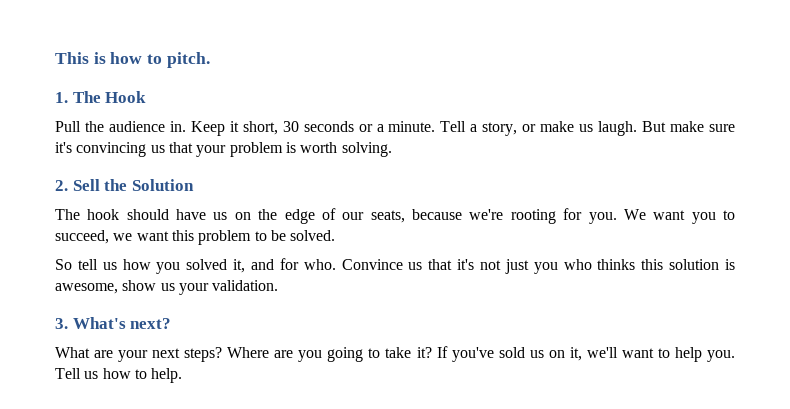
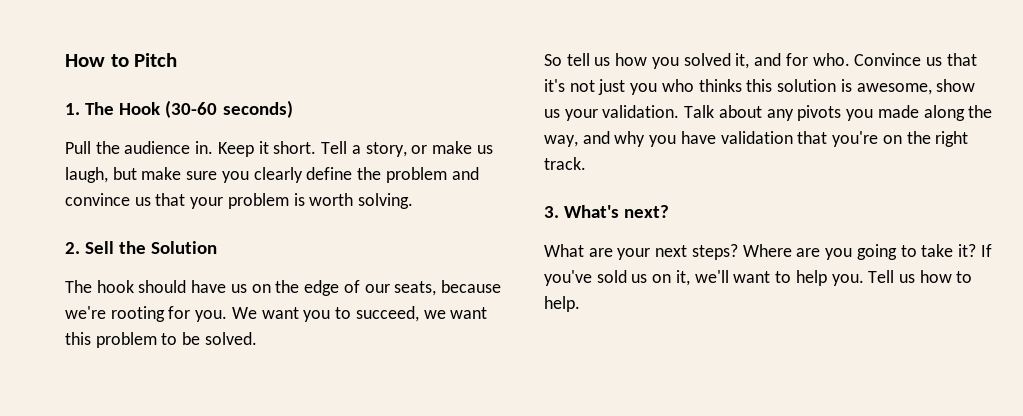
- This is how to pitch.
+ How to Pitch
- 1. The Hook
+ 1. The Hook (30-60 seconds)
- Keep it short, 30 seconds or a minute.
+ Keep it short.
- Tell a story, or make us laugh. But make sure it's convincing us that your problem is worth solving.
+ Tell a story, or make us laugh, but make sure you clearly define the problem and convince us that your problem is worth solving.
+ Talk about any pivots you made along the way, and why you have validation that you're on the right track.

